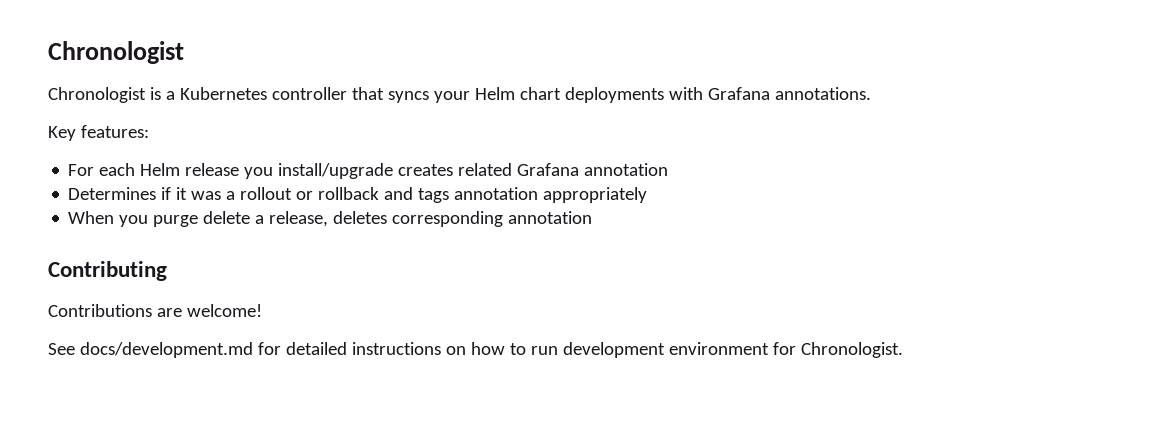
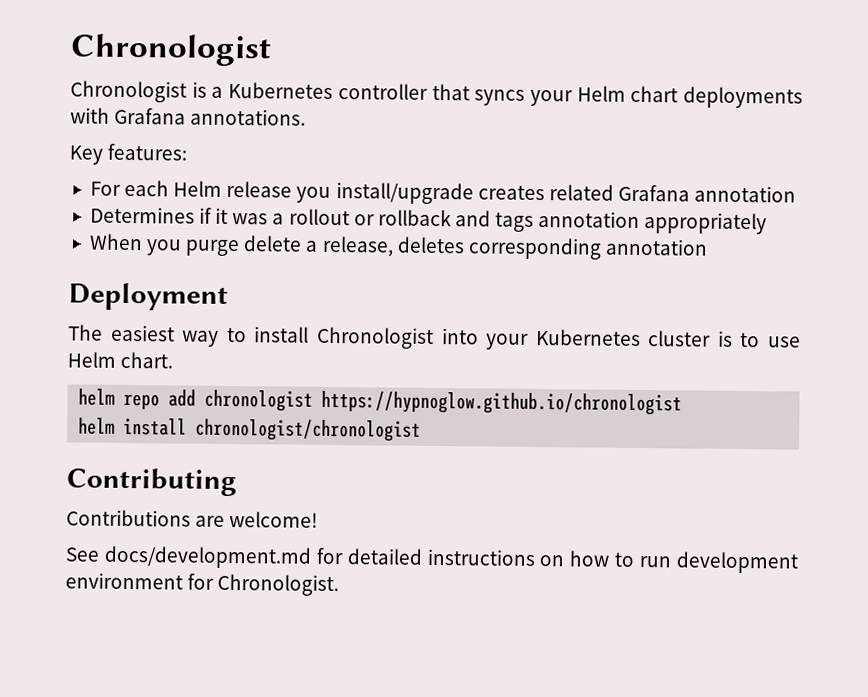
+ Deployment
+ The easiest way to install Chronologist into your Kubernetes cluster is to use Helm chart.
+ helm repo add chronologist https://hypnoglow.github.io/chronologist
+ helm install chronologist/chronologist

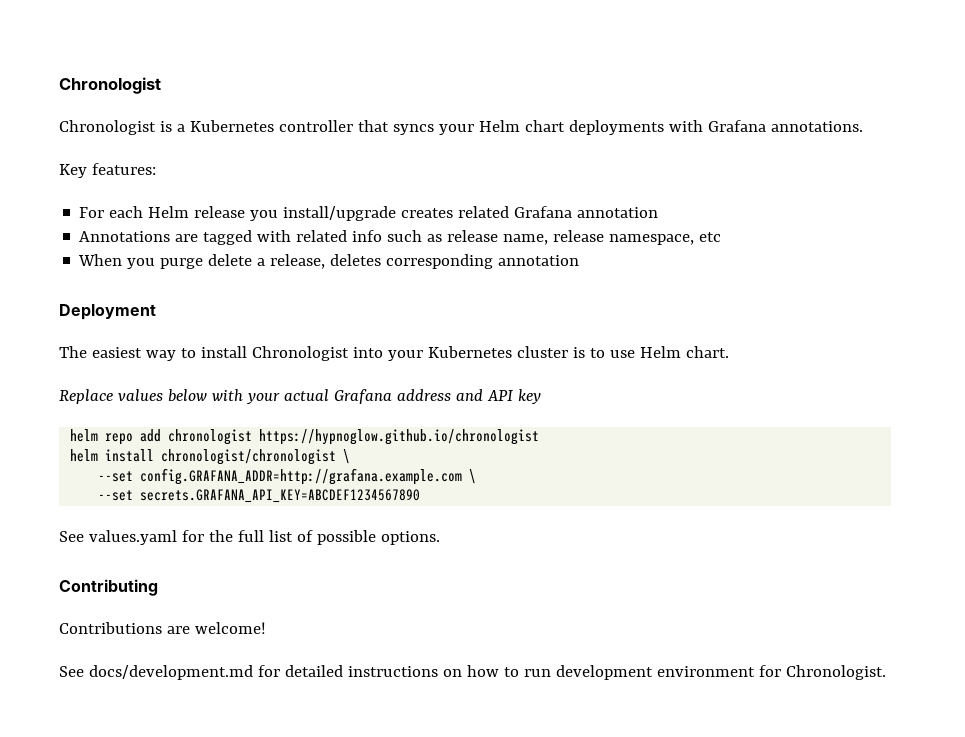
- Determines if it was a rollout or rollback and tags annotation appropriately
+ Annotations are tagged with related info such as release name, release namespace, etc
+ Replace values below with your actual Grafana address and API key
- helm install chronologist/chronologist
+ helm install chronologist/chronologist \
+ --set config.GRAFANA_ADDR=http://grafana.example.com \
+ --set secrets.GRAFANA_API_KEY=ABCDEF1234567890
+ See values.yaml for the full list of possible options.

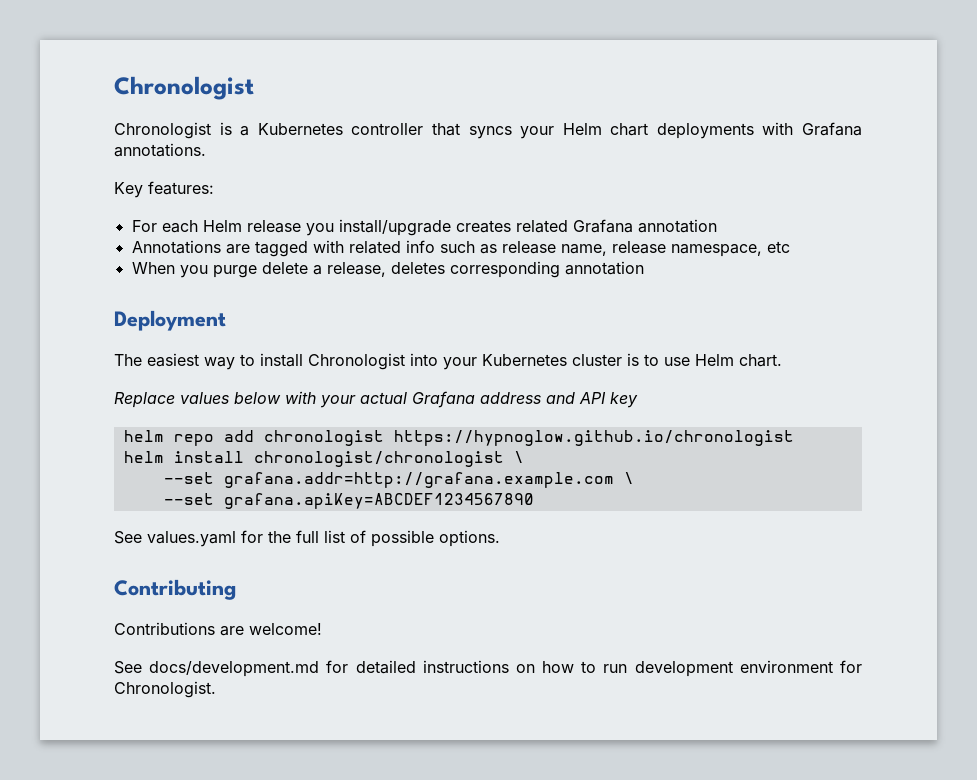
- --set config.GRAFANA_ADDR=http://grafana.example.com \
- --set secrets.GRAFANA_API_KEY=ABCDEF1234567890
+ --set grafana.addr=http://grafana.example.com \
+ --set grafana.apiKey=ABCDEF1234567890

